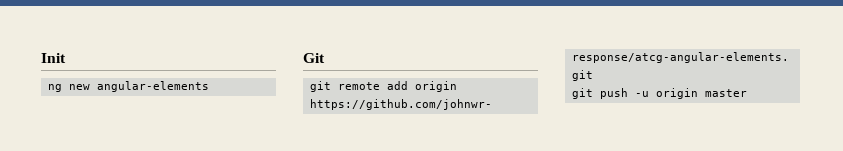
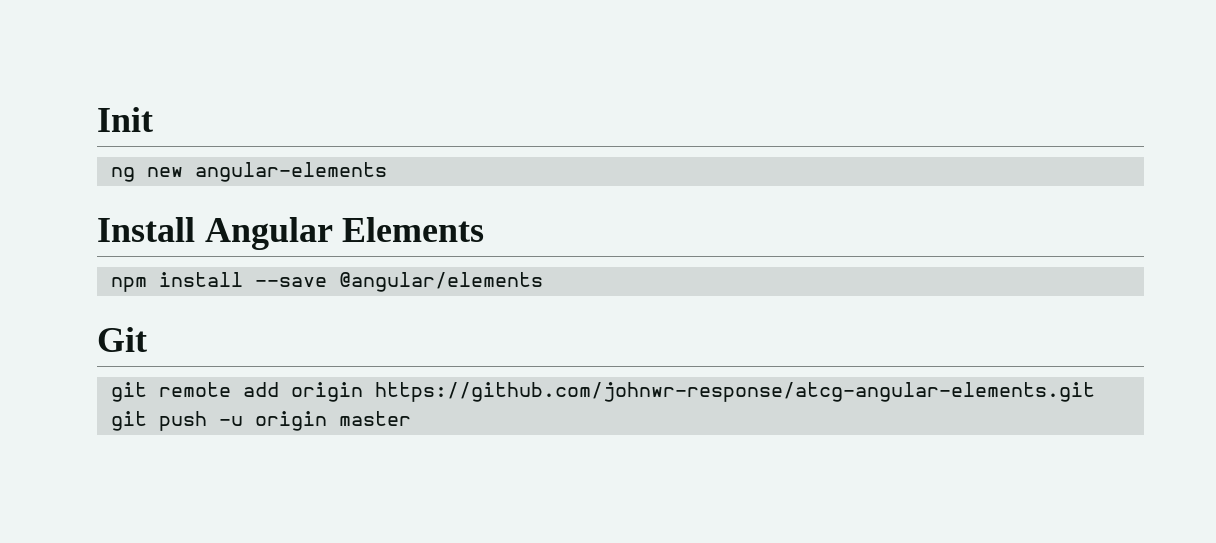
+ Install Angular Elements
+ npm install --save @angular/elements

